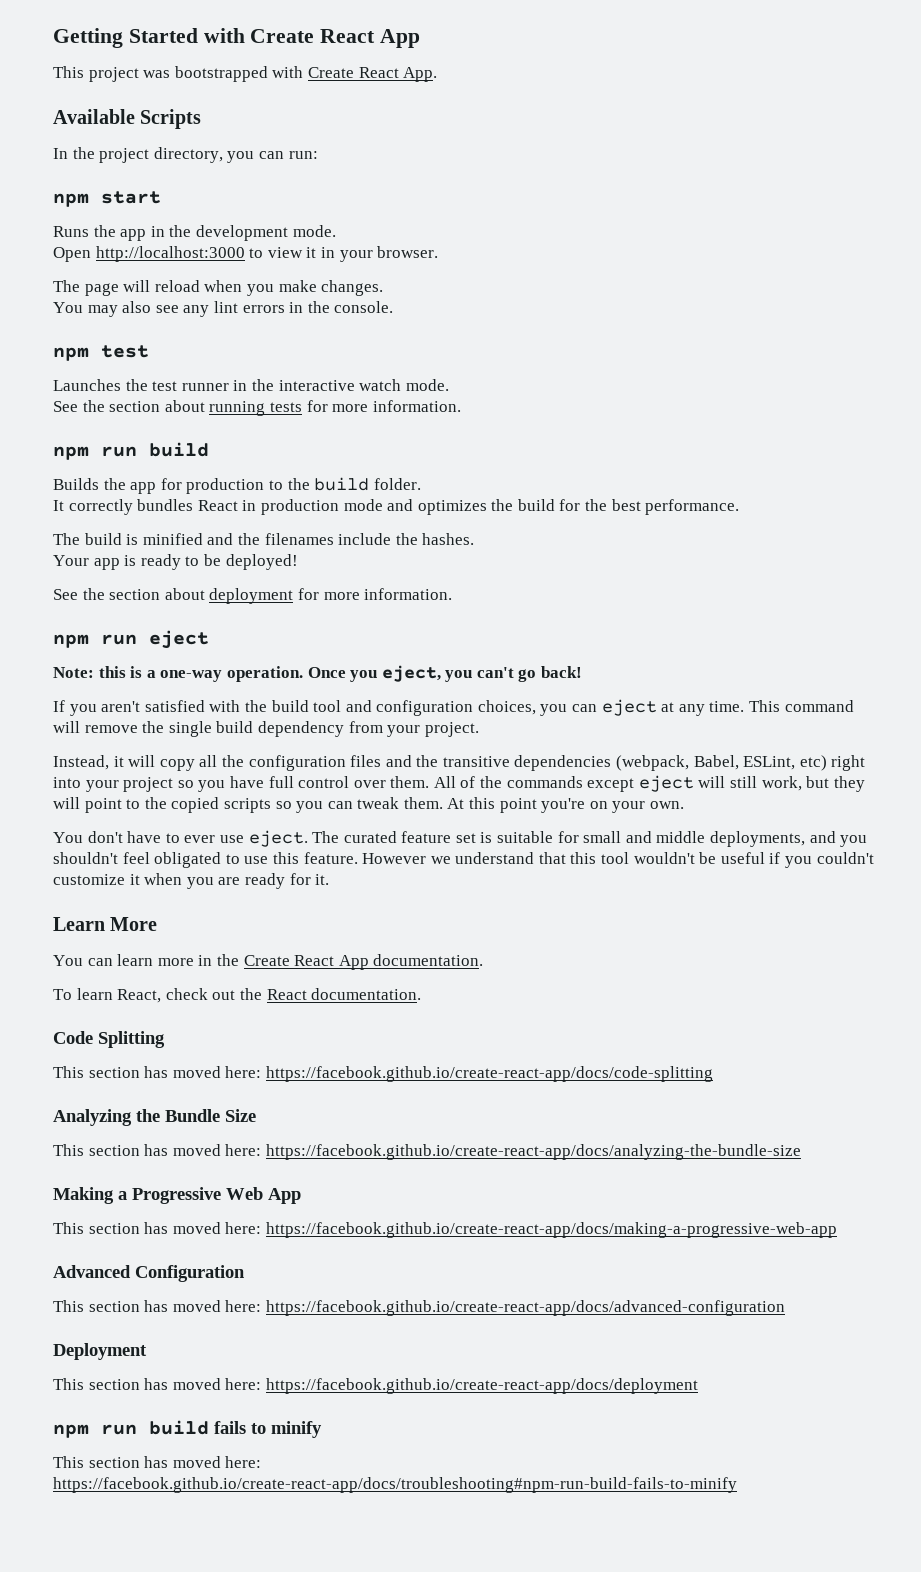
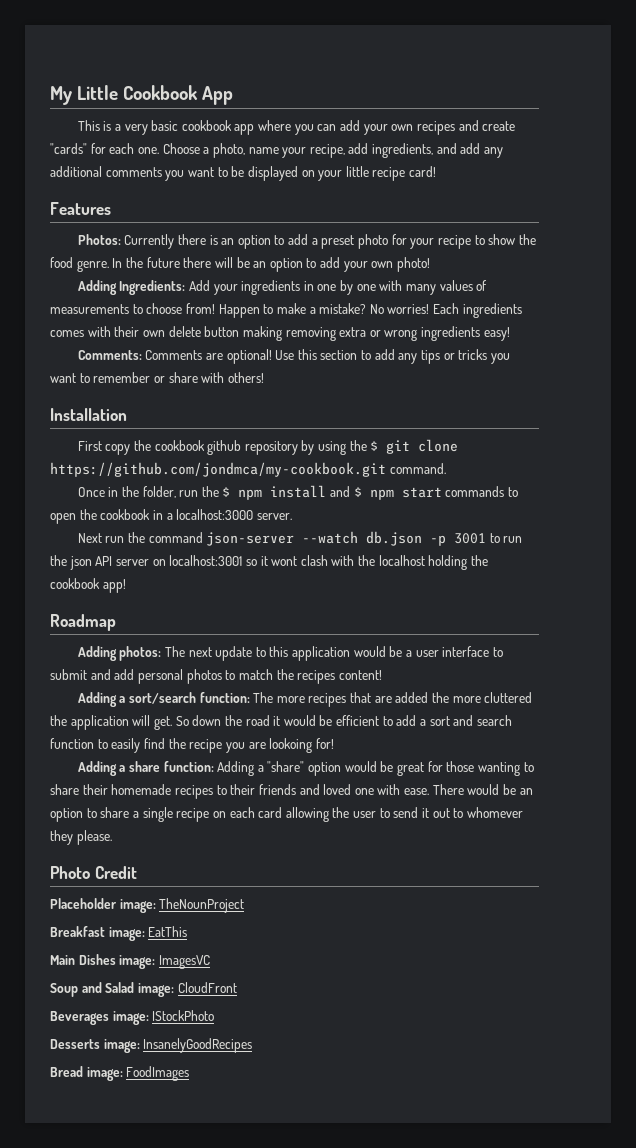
- Getting Started with Create React App
- This project was bootstrapped with Create React App.
- Available Scripts
- In the project directory, you can run:
- npm start
- Runs the app in the development mode.
- Open http://localhost:3000 to view it in your browser.
- The page will reload when you make changes.
- You may also see any lint errors in the console.
- npm test
- Launches the test runner in the interactive watch mode.
- See the section about running tests for more information.
- npm run build
- Builds the app for production to the build folder.
- It correctly bundles React in production mode and optimizes the build for the best performance.
- The build is minified and the filenames include the hashes.
- Your app is ready to be deployed!
- See the section about deployment for more information.
- npm run eject
- Note: this is a one-way operation. Once you eject, you can't go back!
- If you aren't satisfied with the build tool and configuration choices, you can eject at any time. This command will remove the single build dependency from your project.
- Instead, it will copy all the configuration files and the transitive dependencies (webpack, Babel, ESLint, etc) right into your project so you have full control over them. All of the commands except eject will still work, but they will point to the copied scripts so you can tweak them. At this point you're on your own.
- You don't have to ever use eject. The curated feature set is suitable for small and middle deployments, and you shouldn't feel obligated to use this feature. However we understand that this tool wouldn't be useful if you couldn't customize it when you are ready for it.
- Learn More
- You can learn more in the Create React App documentation.
- To learn React, check out the React documentation.
- Code Splitting
- This section has moved here: https://facebook.github.io/create-react-app/docs/code-splitting
- Analyzing the Bundle Size
- This section has moved here: https://facebook.github.io/create-react-app/docs/analyzing-the-bundle-size
- Making a Progressive Web App
- This section has moved here: https://facebook.github.io/create-react-app/docs/making-a-progressive-web-app
- Advanced Configuration
- This section has moved here: https://facebook.github.io/create-react-app/docs/advanced-configuration
- Deployment
- This section has moved here: https://facebook.github.io/create-react-app/docs/deployment
- npm run build fails to minify
- This section has moved here: https://facebook.github.io/create-react-app/docs/troubleshooting#npm-run-build-fails-to-minify
+ My Little Cookbook App
+ This is a very basic cookbook app where you can add your own recipes and create "cards" for each one. Choose a photo, name your recipe, add ingredients, and add any additional comments you want to be displayed on your little recipe card!
+ Features
+ Photos: Currently there is an option to add a preset photo for your recipe to show the food genre. In the future there will be an option to add your own photo!
+ Adding Ingredients: Add your ingredients in one by one with many values of measurements to choose from! Happen to make a mistake? No worries! Each ingredients comes with their own delete button making removing extra or wrong ingredients easy!
+ Comments: Comments are optional! Use this section to add any tips or tricks you want to remember or share with others!
+ Installation
+ First copy the cookbook github repository by using the $ git clone https://github.com/jondmca/my-cookbook.git command.
+ Once in the folder, run the $ npm install and $ npm start commands to open the cookbook in a localhost:3000 server.
+ Next run the command json-server --watch db.json -p 3001 to run the json API server on localhost:3001 so it wont clash with the localhost holding the cookbook app!
+ Roadmap
+ Adding photos: The next update to this application would be a user interface to submit and add personal photos to match the recipes content!
+ Adding a sort/search function: The more recipes that are added the more cluttered the application will get. So down the road it would be efficient to add a sort and search function to easily find the recipe you are lookoing for!
+ Adding a share function: Adding a "share" option would be great for those wanting to share their homemade recipes to their friends and loved one with ease. There would be an option to share a single recipe on each card allowing the user to send it out to whomever they please.
+ Photo Credit
+ Placeholder image: TheNounProject
+ Breakfast image: EatThis
+ Main Dishes image: ImagesVC
+ Soup and Salad image: CloudFront
+ Beverages image: IStockPhoto
+ Desserts image: InsanelyGoodRecipes
+ Bread image: FoodImages

